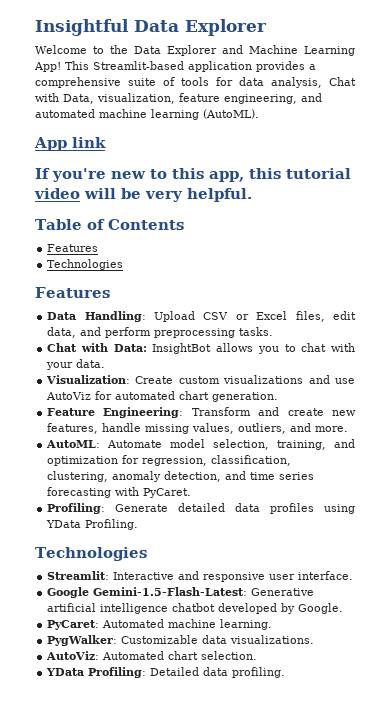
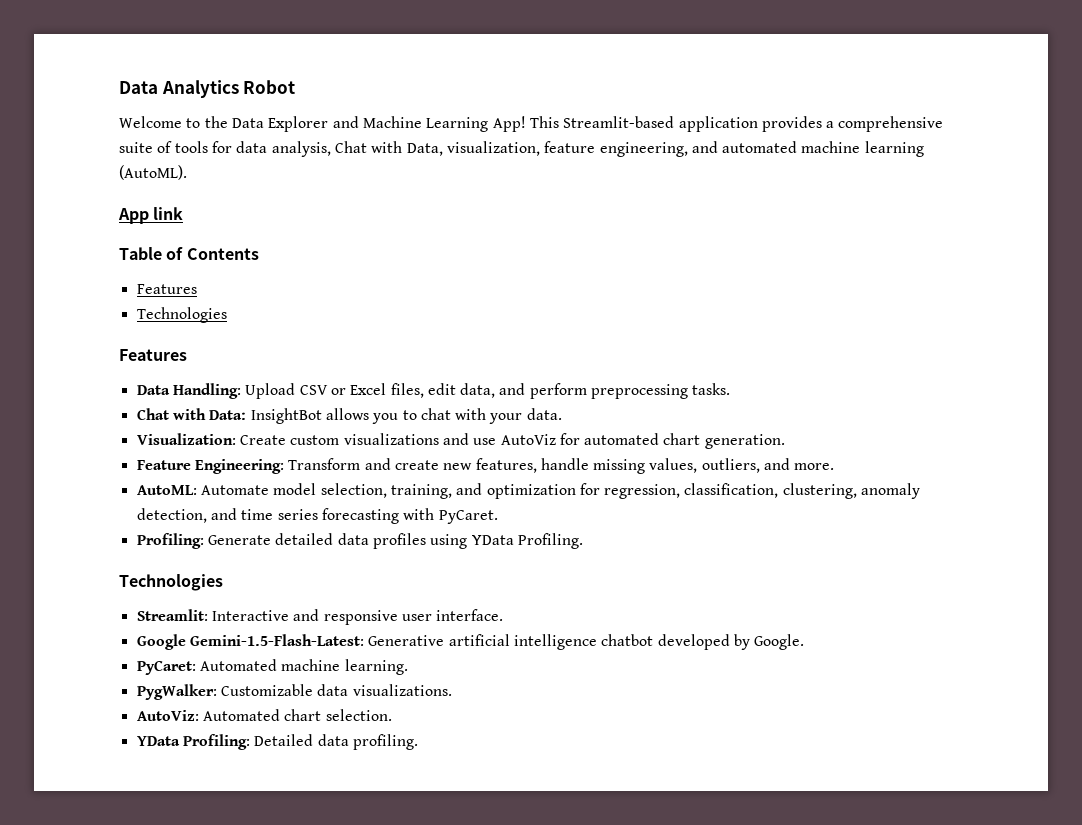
- Insightful Data Explorer
+ Data Analytics Robot
- If you're new to this app, this tutorial video will be very helpful.

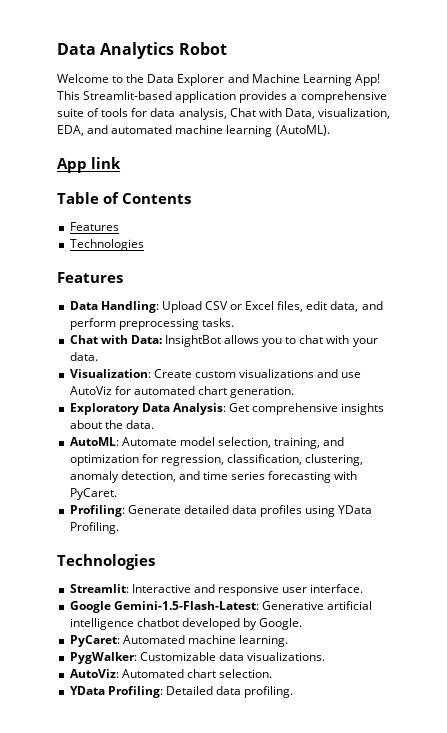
- This Streamlit-based application provides a comprehensive suite of tools for data analysis, Chat with Data, visualization, feature engineering, and automated machine learning (AutoML).
+ This Streamlit-based application provides a comprehensive suite of tools for data analysis, Chat with Data, visualization, EDA, and automated machine learning (AutoML).
- Feature Engineering: Transform and create new features, handle missing values, outliers, and more.
+ Exploratory Data Analysis: Get comprehensive insights about the data.

